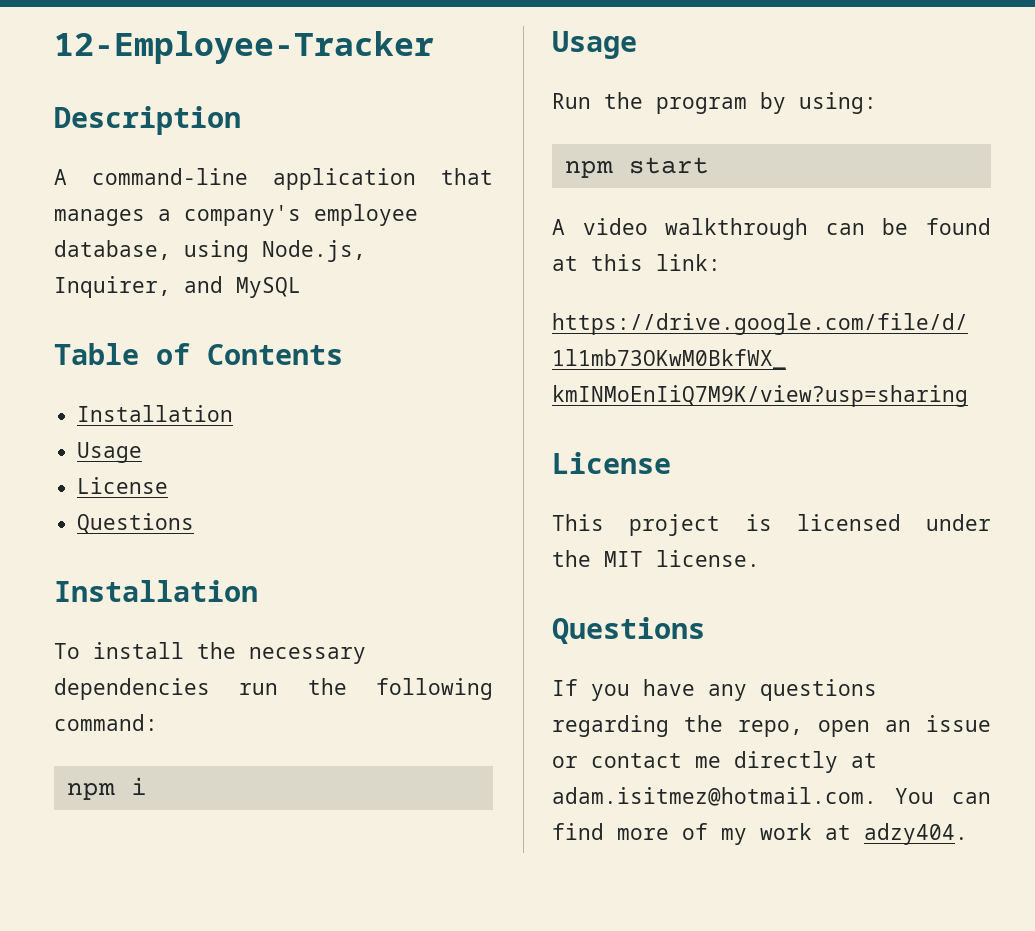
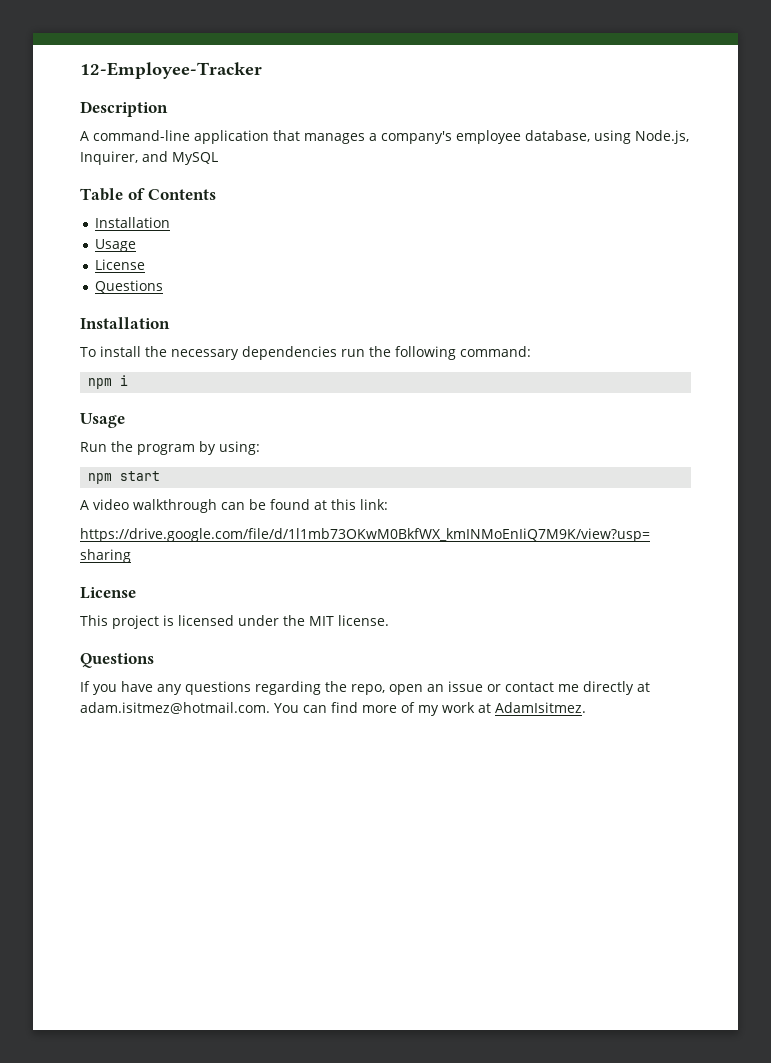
- If you have any questions regarding the repo, open an issue or contact me directly at adam.isitmez@hotmail.com. You can find more of my work at adzy404.
+ If you have any questions regarding the repo, open an issue or contact me directly at adam.isitmez@hotmail.com. You can find more of my work at AdamIsitmez.

